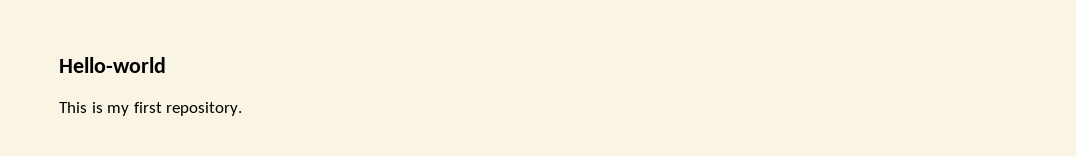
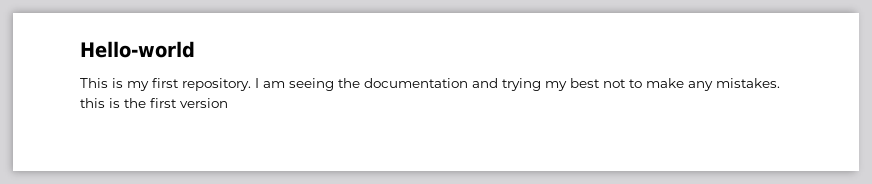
+ I am seeing the documentation and trying my best not to make any mistakes. this is the first version

